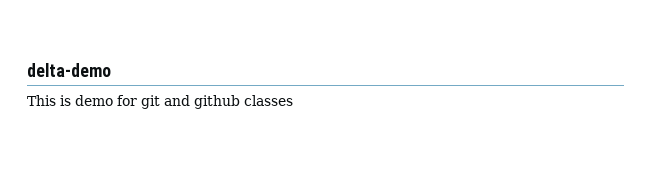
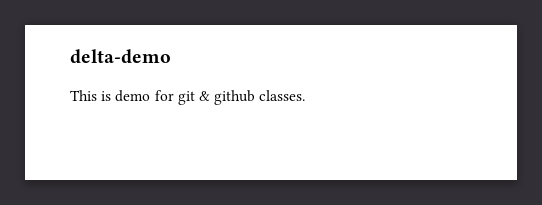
- This is demo for git and github classes
+ This is demo for git & github classes.

